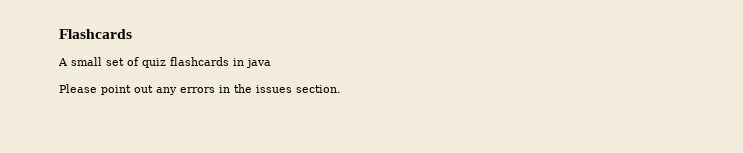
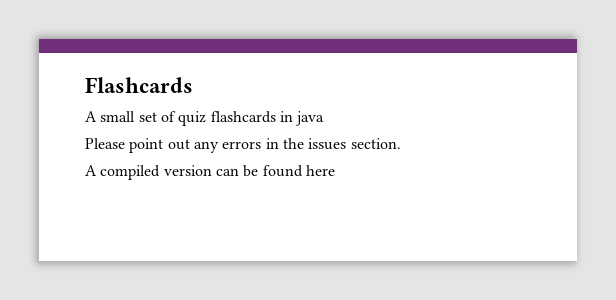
+ A compiled version can be found here

